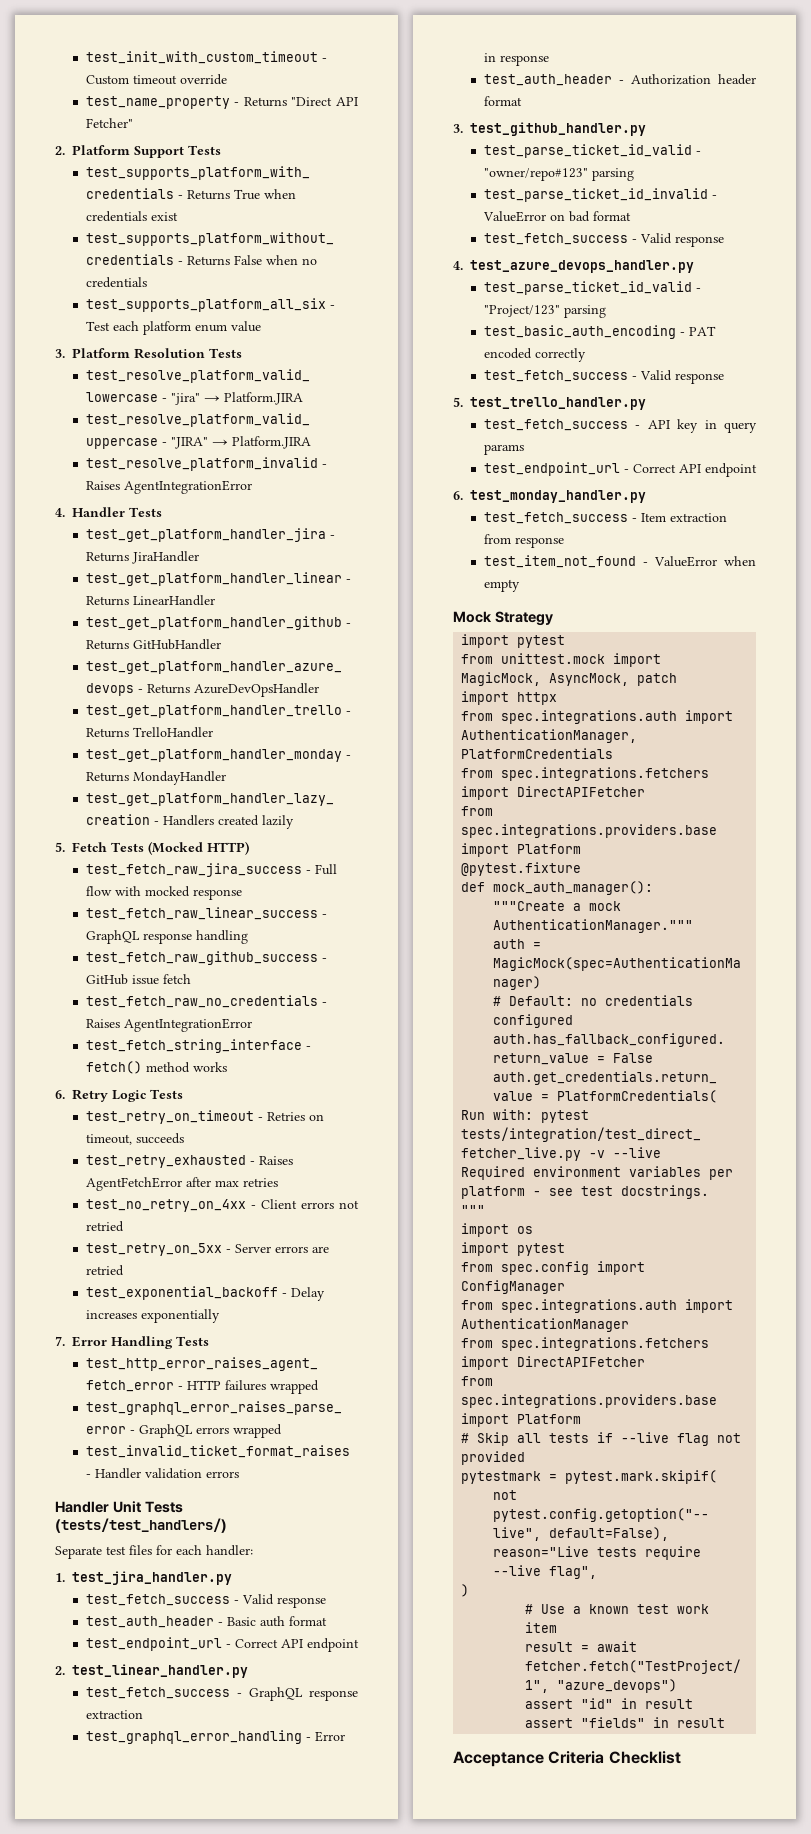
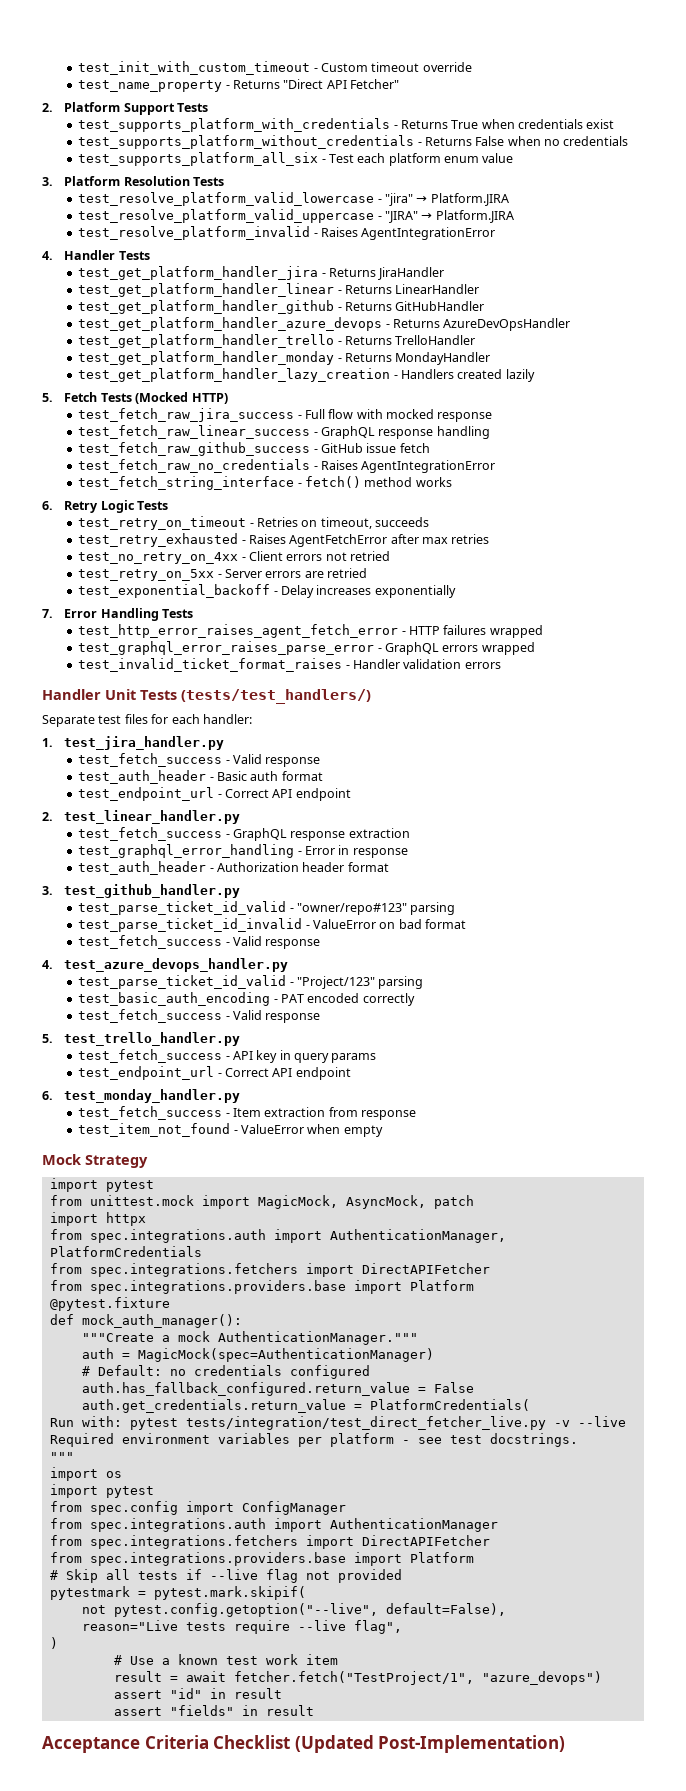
- Acceptance Criteria Checklist
+ Acceptance Criteria Checklist (Updated Post-Implementation)

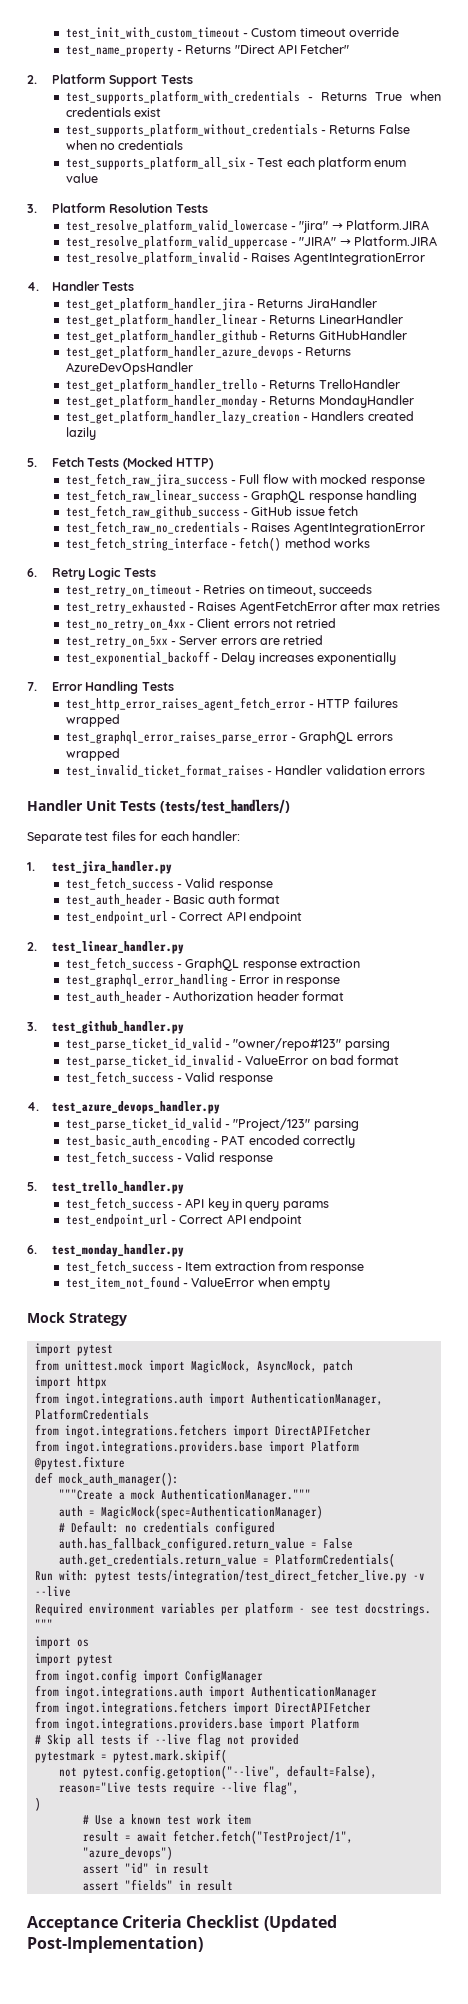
- from spec.integrations.auth import AuthenticationManager, PlatformCredentials
- from spec.integrations.fetchers import DirectAPIFetcher
- from spec.integrations.providers.base import Platform
+ from ingot.integrations.auth import AuthenticationManager, PlatformCredentials
+ from ingot.integrations.fetchers import DirectAPIFetcher
+ from ingot.integrations.providers.base import Platform
- from spec.config import ConfigManager
+ from ingot.config import ConfigManager
- from spec.integrations.auth import AuthenticationManager
- from spec.integrations.fetchers import DirectAPIFetcher
- from spec.integrations.providers.base import Platform
+ from ingot.integrations.auth import AuthenticationManager
+ from ingot.integrations.fetchers import DirectAPIFetcher
+ from ingot.integrations.providers.base import Platform

